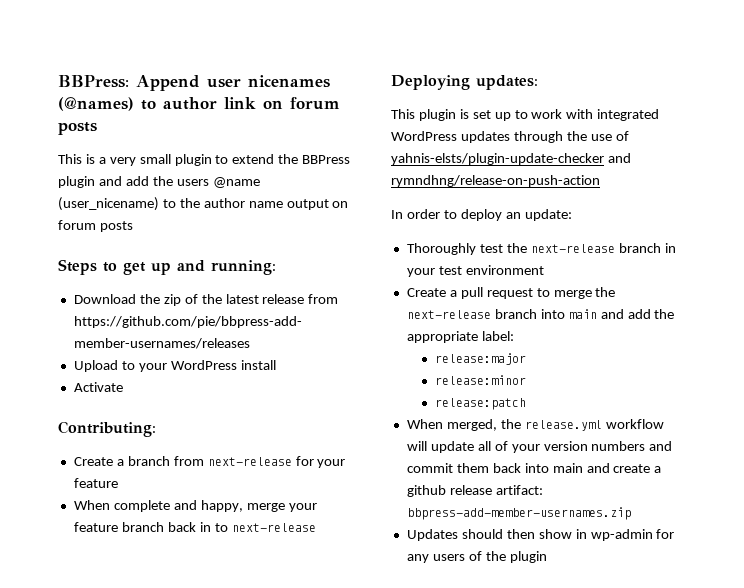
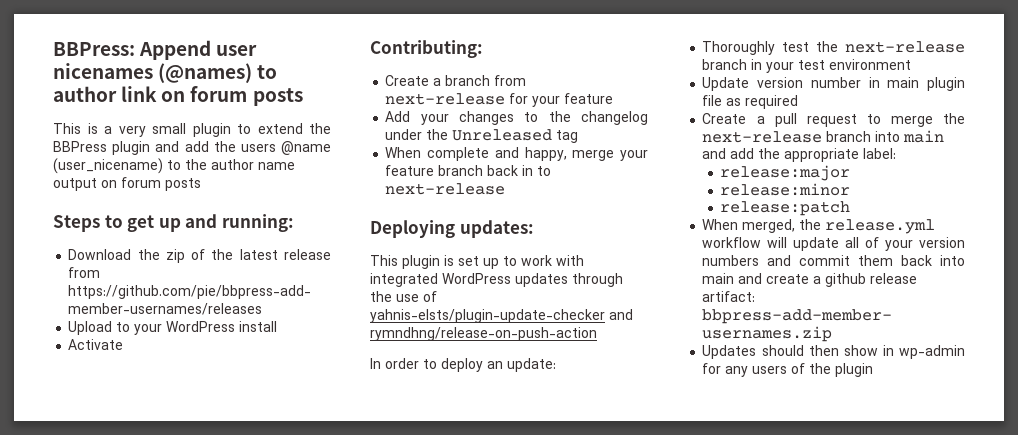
+ Add your changes to the changelog under the Unreleased tag
+ Update version number in main plugin file as required

